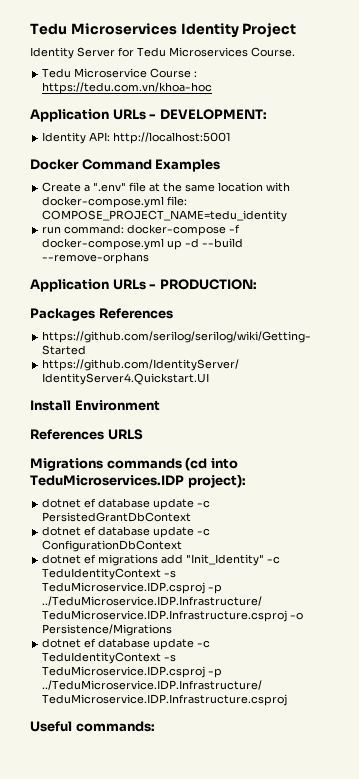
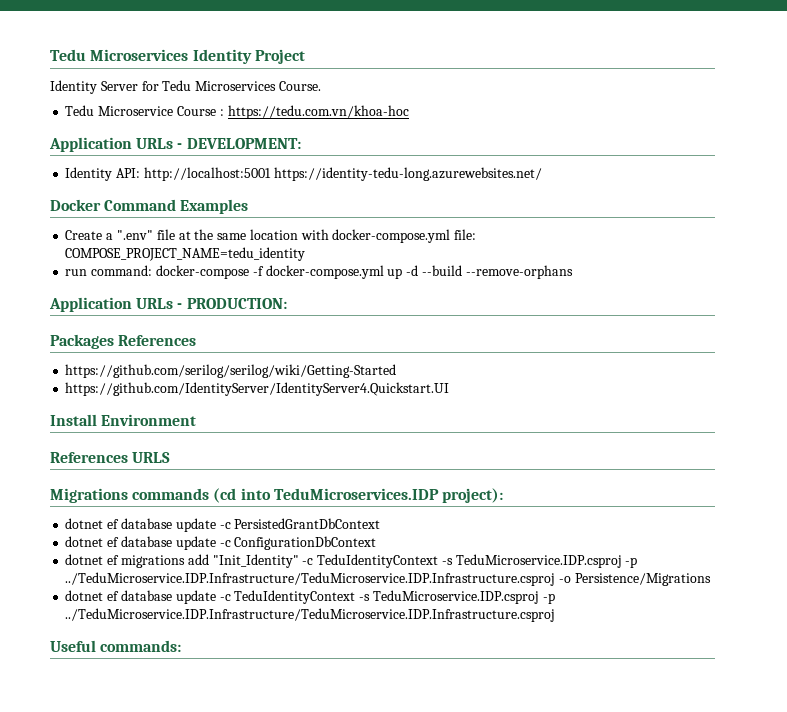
- Identity API: http://localhost:5001
+ Identity API: http://localhost:5001 https://identity-tedu-long.azurewebsites.net/

